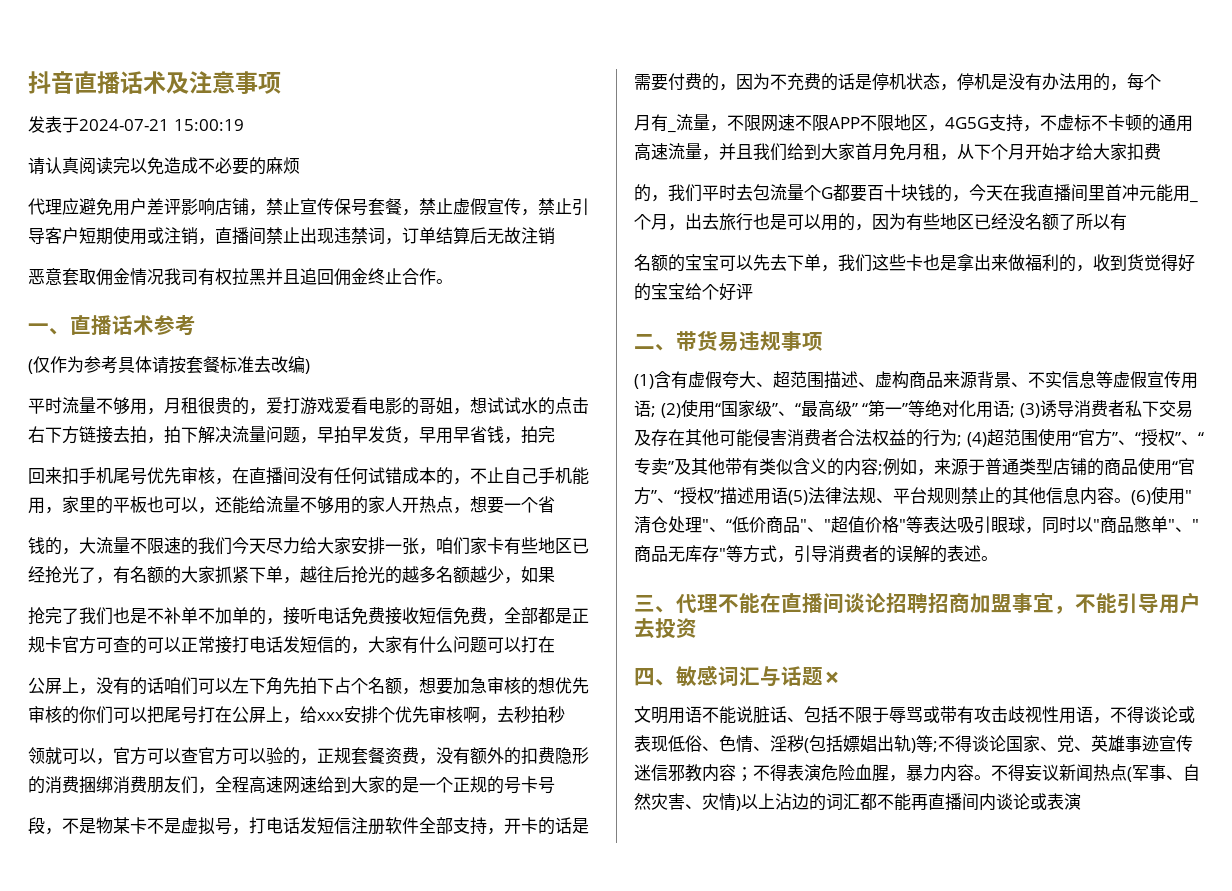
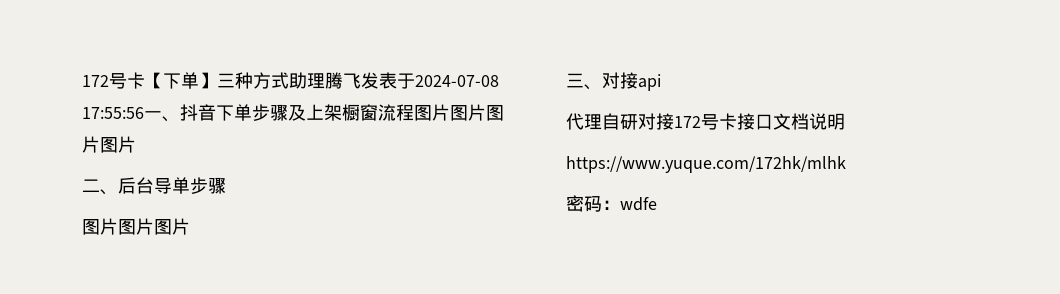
- 抖音直播话术及注意事项
- 发表于2024-07-21 15:00:19
- 请认真阅读完以免造成不必要的麻烦
- 代理应避免用户差评影响店铺，禁止宣传保号套餐，禁止虚假宣传，禁止引导客户短期使用或注销，直播间禁止出现违禁词，订单结算后无故注销
- 恶意套取佣金情况我司有权拉黑并且追回佣金终止合作。
- 一、直播话术参考
- (仅作为参考具体请按套餐标准去改编)
- 平时流量不够用，月租很贵的，爱打游戏爱看电影的哥姐，想试试水的点击右下方链接去拍，拍下解决流量问题，早拍早发货，早用早省钱，拍完
- 回来扣手机尾号优先审核，在直播间没有任何试错成本的，不止自己手机能用，家里的平板也可以，还能给流量不够用的家人开热点，想要一个省
- 钱的，大流量不限速的我们今天尽力给大家安排一张，咱们家卡有些地区已经抢光了，有名额的大家抓紧下单，越往后抢光的越多名额越少，如果
- 抢完了我们也是不补单不加单的，接听电话免费接收短信免费，全部都是正规卡官方可查的可以正常接打电话发短信的，大家有什么问题可以打在
- 公屏上，没有的话咱们可以左下角先拍下占个名额，想要加急审核的想优先审核的你们可以把尾号打在公屏上，给xxx安排个优先审核啊，去秒拍秒
- 领就可以，官方可以查官方可以验的，正规套餐资费，没有额外的扣费隐形的消费捆绑消费朋友们，全程高速网速给到大家的是一个正规的号卡号
- 段，不是物某卡不是虚拟号，打电话发短信注册软件全部支持，开卡的话是需要付费的，因为不充费的话是停机状态，停机是没有办法用的，每个
- 月有_流量，不限网速不限APP不限地区，4G5G支持，不虚标不卡顿的通用高速流量，并且我们给到大家首月免月租，从下个月开始才给大家扣费
- 的，我们平时去包流量个G都要百十块钱的，今天在我直播间里首冲元能用_个月，出去旅行也是可以用的，因为有些地区已经没名额了所以有
- 名额的宝宝可以先去下单，我们这些卡也是拿出来做福利的，收到货觉得好的宝宝给个好评
- 二、带货易违规事项
- (1)含有虚假夸大、超范围描述、虚构商品来源背景、不实信息等虚假宣传用语; (2)使用“国家级”、“最高级” “第一”等绝对化用语; (3)诱导消费者私下交易及存在其他可能侵害消费者合法权益的行为; (4)超范围使用“官方”、“授权”、“专卖”及其他带有类似含义的内容;例如，来源于普通类型店铺的商品使用“官方”、“授权”描述用语(5)法律法规、平台规则禁止的其他信息内容。(6)使用"清仓处理"、“低价商品"、"超值价格"等表达吸引眼球，同时以"商品憋单"、"商品无库存"等方式，引导消费者的误解的表述。
- 三、代理不能在直播间谈论招聘招商加盟事宜，不能引导用户去投资
- 四、敏感词汇与话题✗
- 文明用语不能说脏话、包括不限于辱骂或带有攻击歧视性用语，不得谈论或表现低俗、色情、淫秽(包括嫖娼出轨)等;不得谈论国家、党、英雄事迹宣传迷信邪教内容；不得表演危险血腥，暴力内容。不得妄议新闻热点(军事、自然灾害、灾情)以上沾边的词汇都不能再直播间内谈论或表演
+ 172号卡【下单】三种方式助理腾飞发表于2024-07-08 17:55:56一、抖音下单步骤及上架橱窗流程图片图片图片图片
+ 二、后台导单步骤
+ 图片图片图片
+ 三、对接api
+ 代理自研对接172号卡接口文档说明
+ https://www.yuque.com/172hk/mlhk
+ 密码：wdfe

